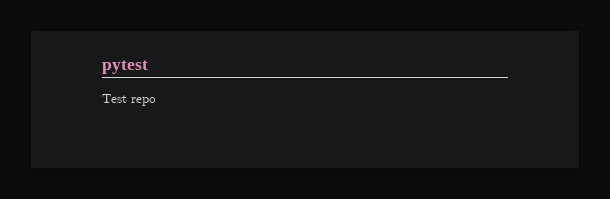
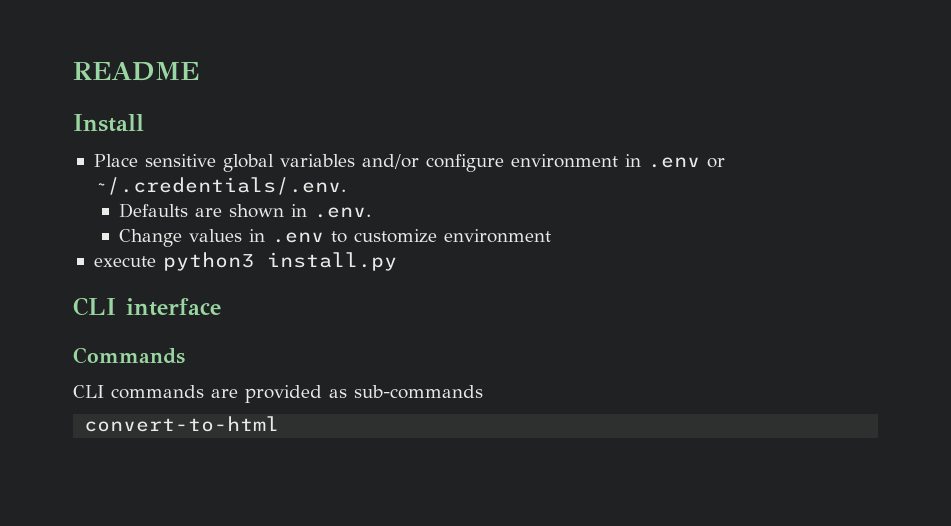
- pytest
- Test repo
+ README
+ Install
+ Place sensitive global variables and/or configure environment in .env or ~/.credentials/.env.
+ Defaults are shown in .env.
+ Change values in .env to customize environment
+ execute python3 install.py
+ CLI interface
+ Commands
+ CLI commands are provided as sub-commands
+ convert-to-html

